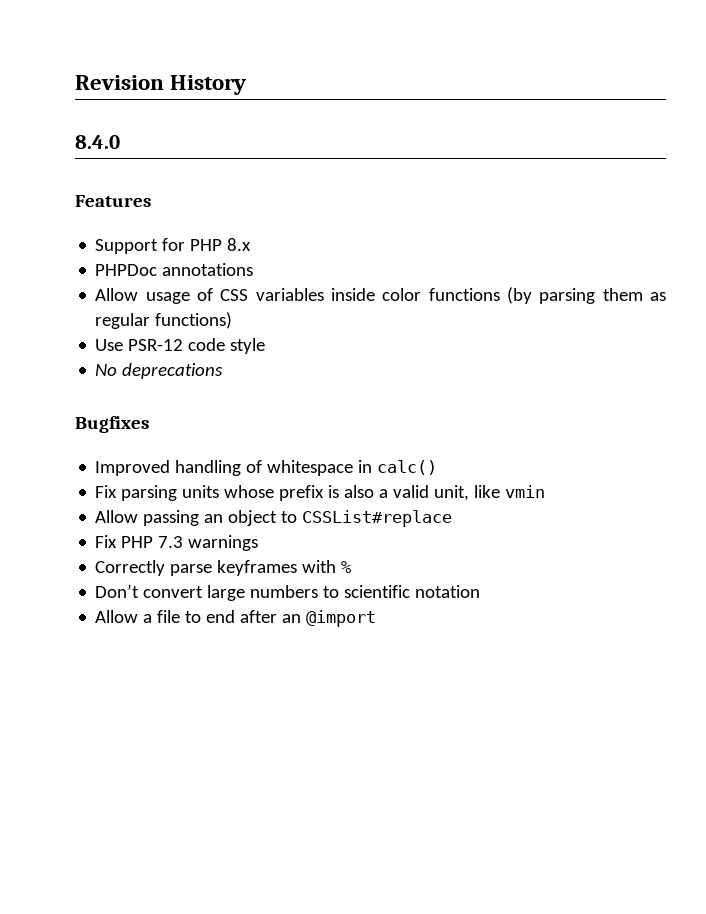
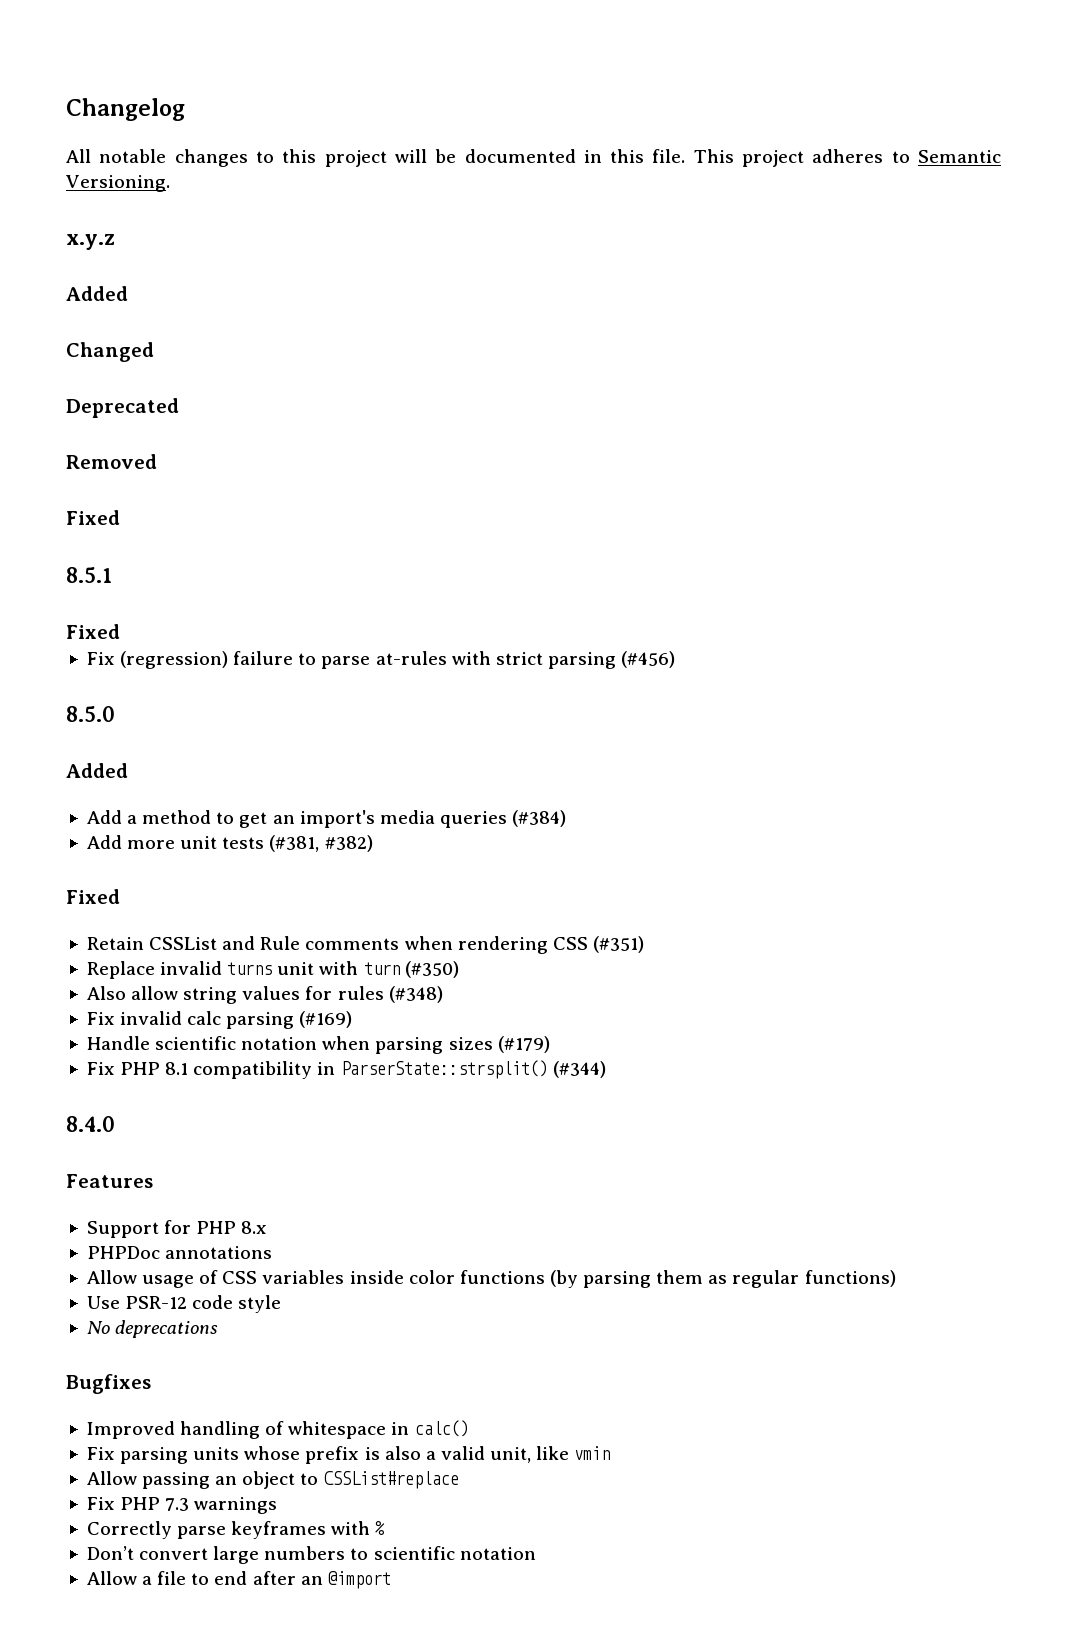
- Revision History
+ Changelog
+ All notable changes to this project will be documented in this file. This project adheres to Semantic Versioning.
+ x.y.z
+ Added
+ Changed
+ Deprecated
+ Removed
+ Fixed
+ 8.5.1
+ Fixed
+ Fix (regression) failure to parse at-rules with strict parsing (#456)
+ 8.5.0
+ Added
+ Add a method to get an import's media queries (#384)
+ Add more unit tests (#381, #382)
+ Fixed
+ Retain CSSList and Rule comments when rendering CSS (#351)
+ Replace invalid turns unit with turn (#350)
+ Also allow string values for rules (#348)
+ Fix invalid calc parsing (#169)
+ Handle scientific notation when parsing sizes (#179)
+ Fix PHP 8.1 compatibility in ParserState::strsplit() (#344)

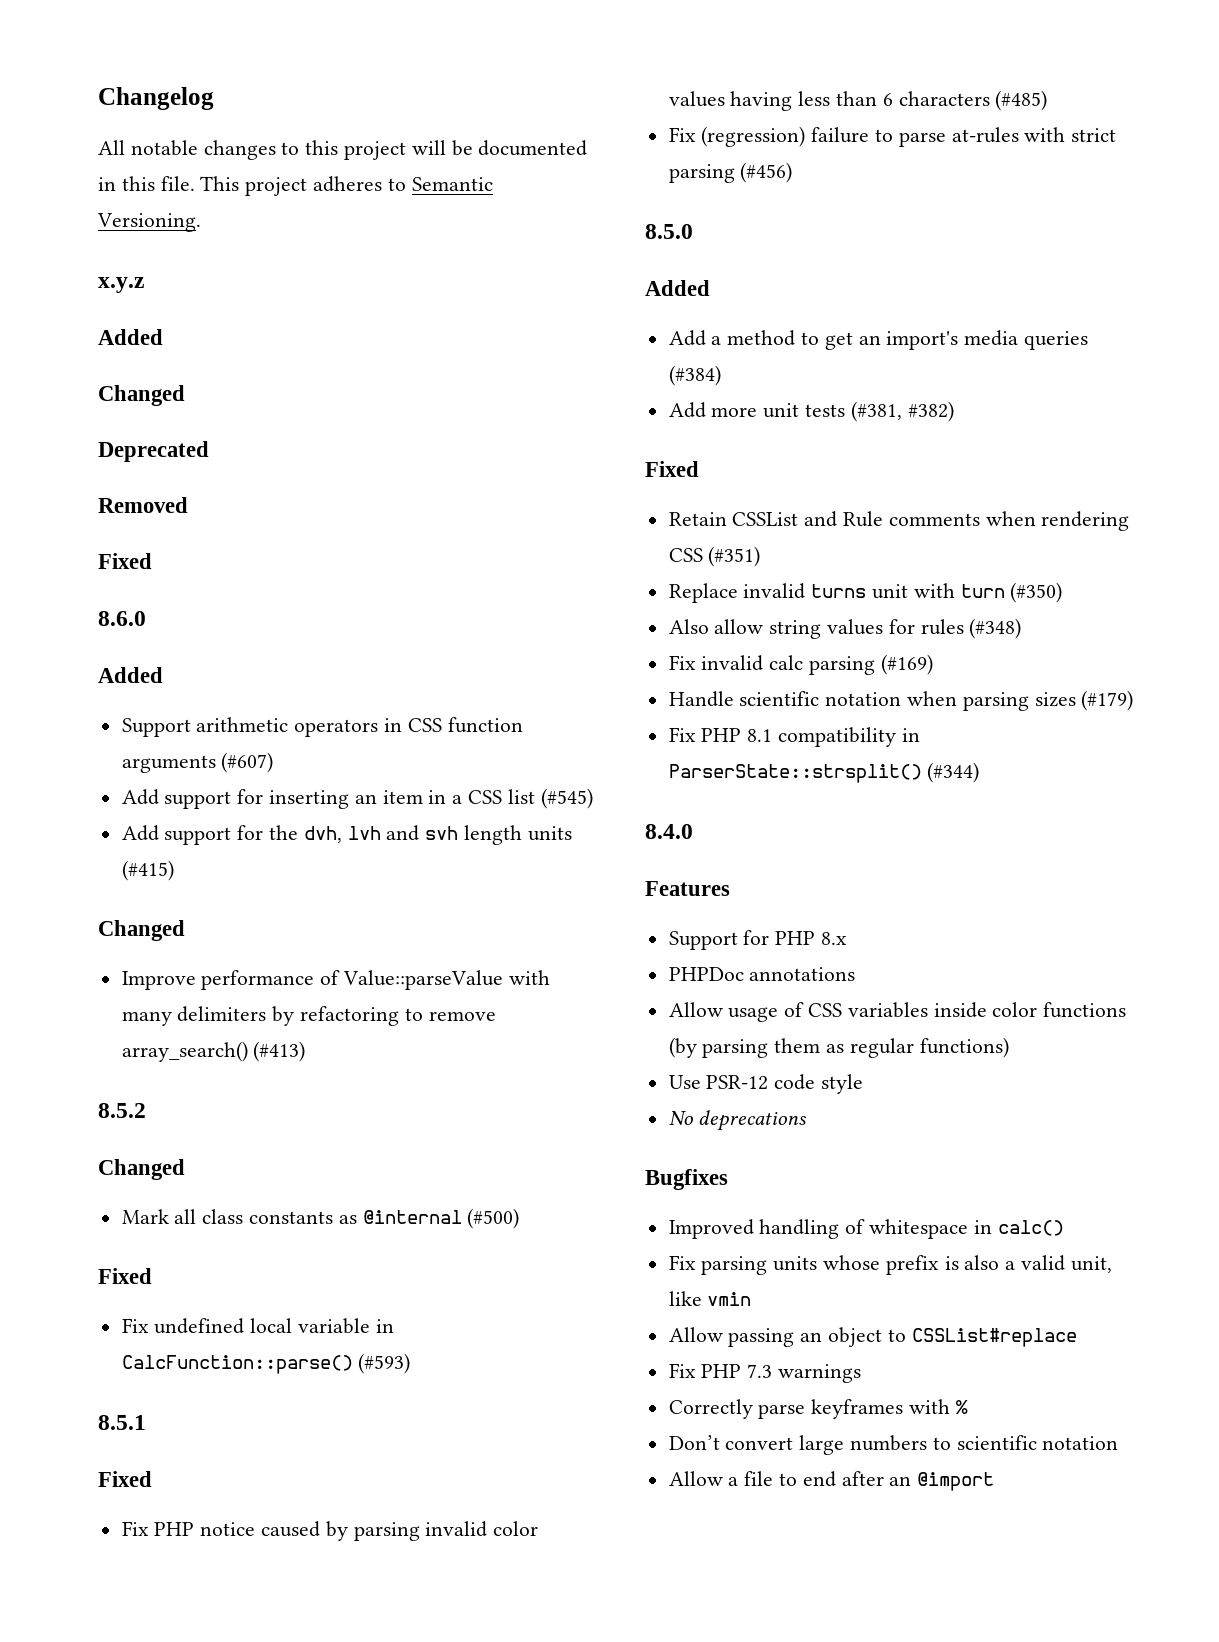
+ 8.6.0
+ Added
+ Support arithmetic operators in CSS function arguments (#607)
+ Add support for inserting an item in a CSS list (#545)
+ Add support for the dvh, lvh and svh length units (#415)
+ Changed
+ Improve performance of Value::parseValue with many delimiters by refactoring to remove array_search() (#413)
+ 8.5.2
+ Changed
+ Mark all class constants as @internal (#500)
+ Fixed
+ Fix undefined local variable in CalcFunction::parse() (#593)
  8.5.1
  Fixed
+ Fix PHP notice caused by parsing invalid color values having less than 6 characters (#485)

